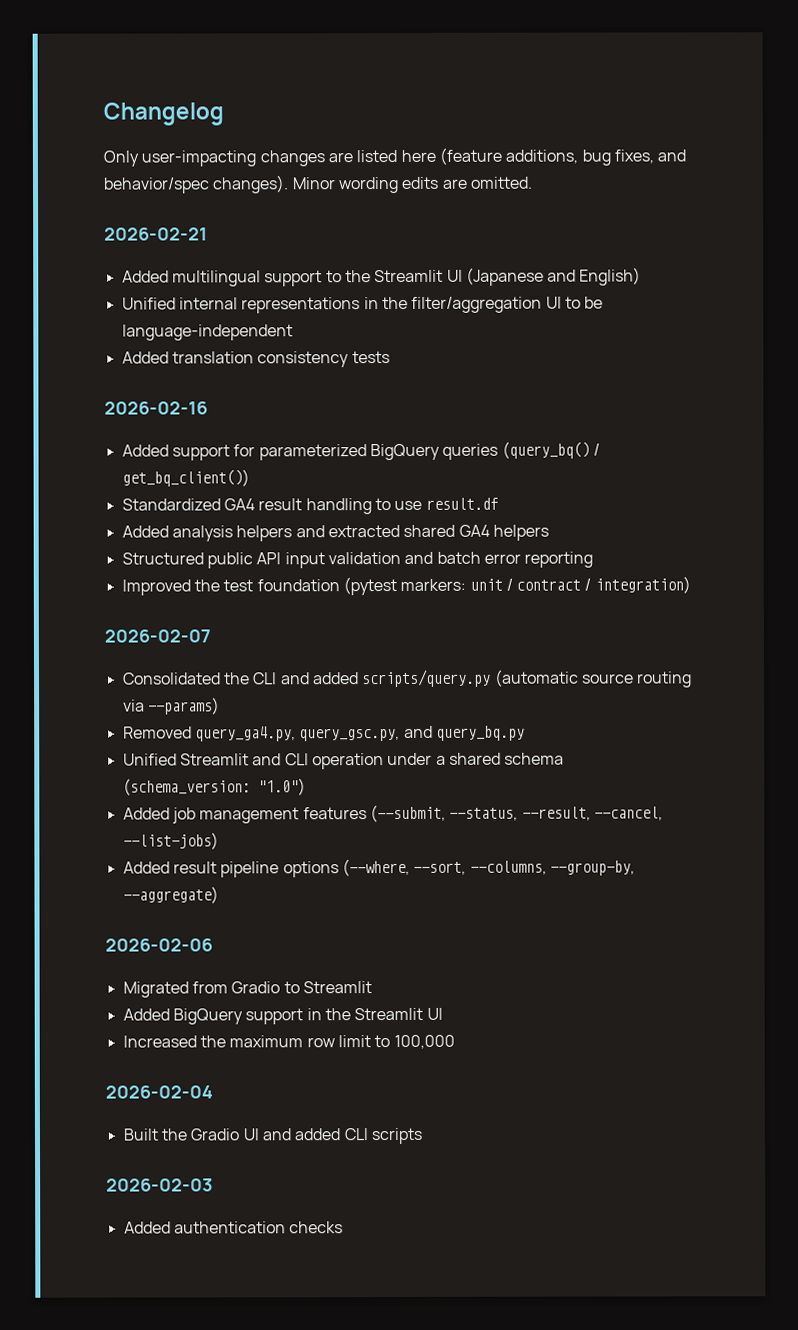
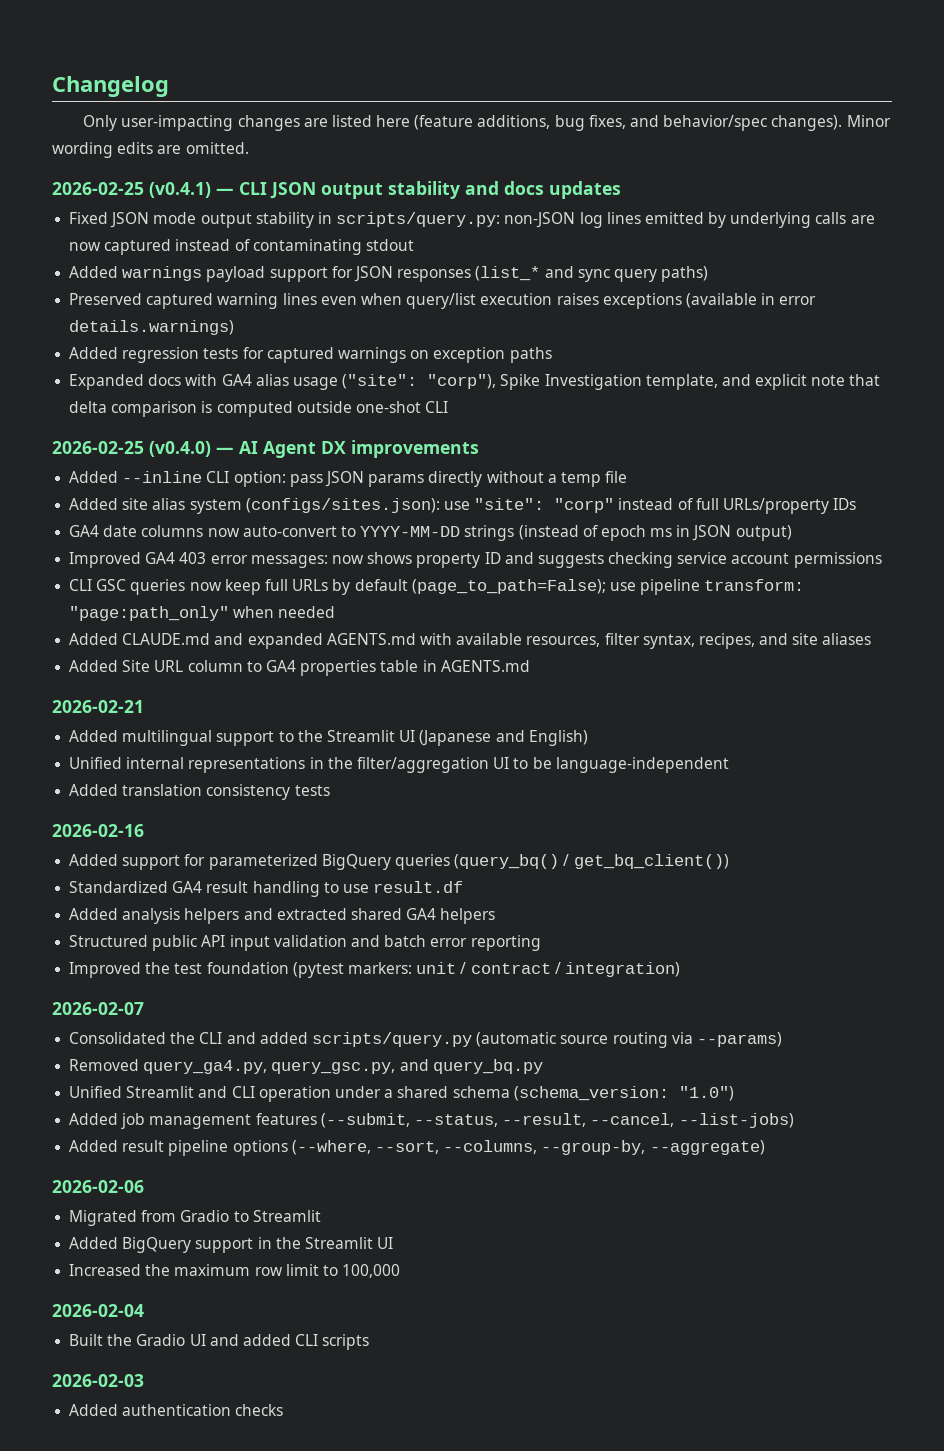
+ 2026-02-25 (v0.4.1) — CLI JSON output stability and docs updates
+ Fixed JSON mode output stability in scripts/query.py: non-JSON log lines emitted by underlying calls are now captured instead of contaminating stdout
+ Added warnings payload support for JSON responses (list_* and sync query paths)
+ Preserved captured warning lines even when query/list execution raises exceptions (available in error details.warnings)
+ Added regression tests for captured warnings on exception paths
+ Expanded docs with GA4 alias usage ("site": "corp"), Spike Investigation template, and explicit note that delta comparison is computed outside one-shot CLI
+ 2026-02-25 (v0.4.0) — AI Agent DX improvements
+ Added --inline CLI option: pass JSON params directly without a temp file
+ Added site alias system (configs/sites.json): use "site": "corp" instead of full URLs/property IDs
+ GA4 date columns now auto-convert to YYYY-MM-DD strings (instead of epoch ms in JSON output)
+ Improved GA4 403 error messages: now shows property ID and suggests checking service account permissions
+ CLI GSC queries now keep full URLs by default (page_to_path=False); use pipeline transform: "page:path_only" when needed
+ Added CLAUDE.md and expanded AGENTS.md with available resources, filter syntax, recipes, and site aliases
+ Added Site URL column to GA4 properties table in AGENTS.md

